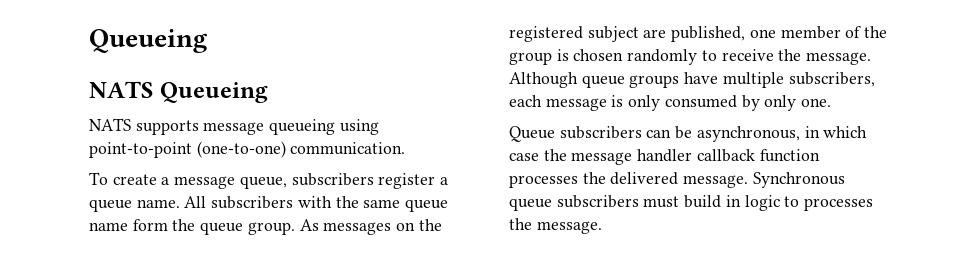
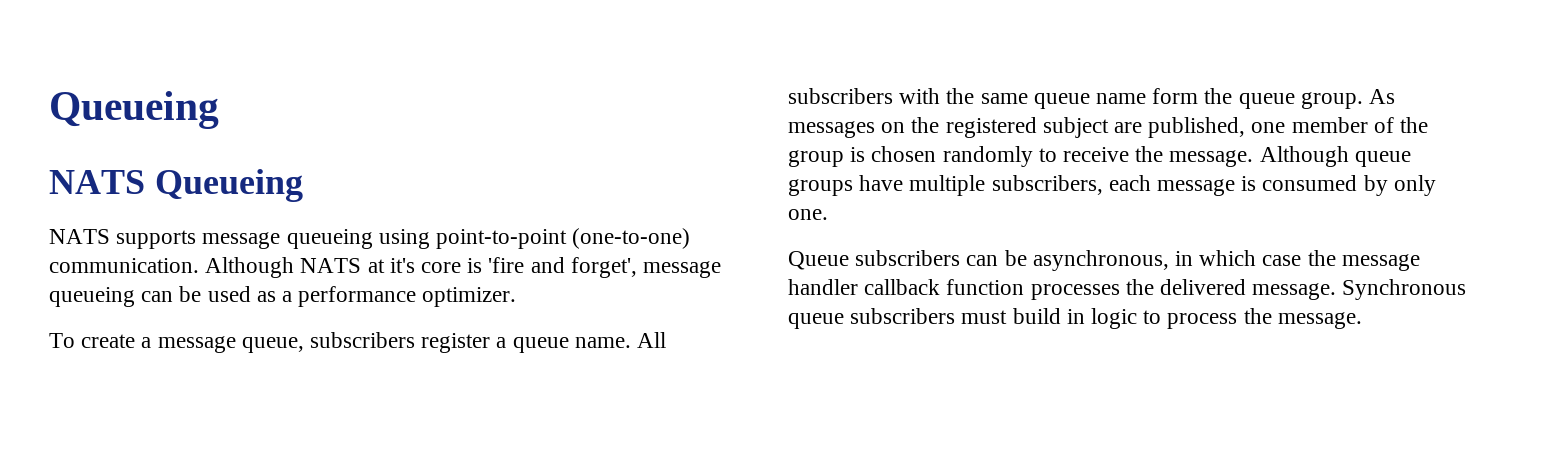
+ Although NATS at it's core is 'fire and forget', message queueing can be used as a performance optimizer.
- Although queue groups have multiple subscribers, each message is only consumed by only one.
+ Although queue groups have multiple subscribers, each message is consumed by only one.
- Synchronous queue subscribers must build in logic to processes the message.
+ Synchronous queue subscribers must build in logic to process the message.

